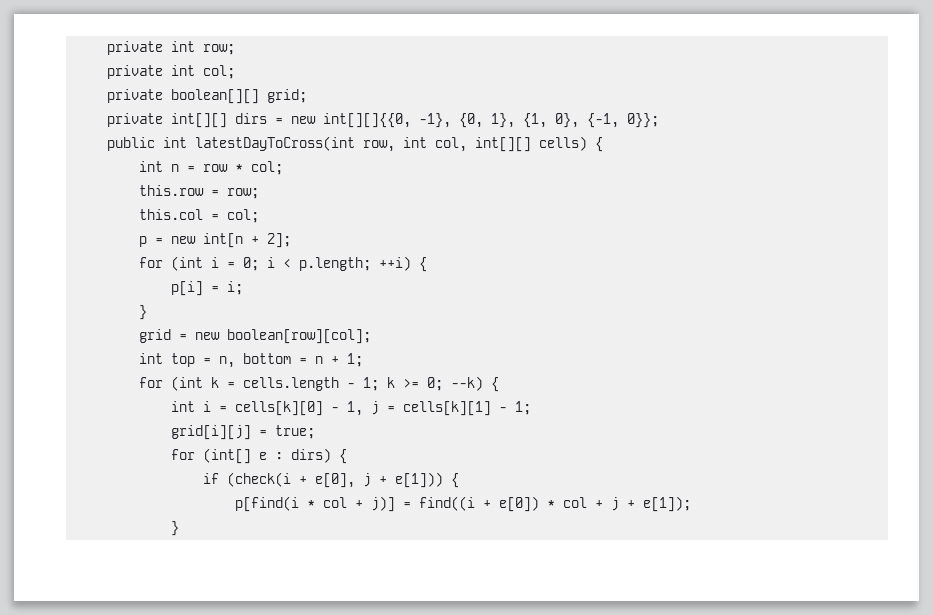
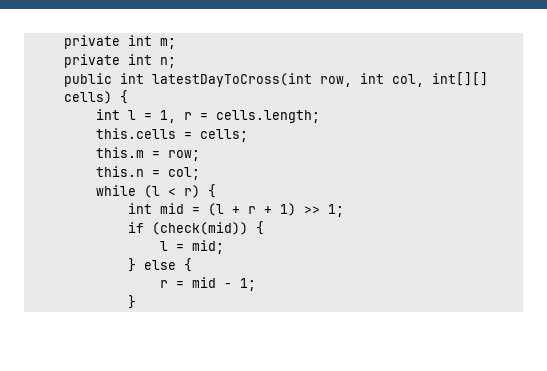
- private int row;
- private int col;
- private boolean[][] grid;
- private int[][] dirs = new int[][]{{0, -1}, {0, 1}, {1, 0}, {-1, 0}};
+ private int m;
+ private int n;
- int n = row * col;
- this.row = row;
+ int l = 1, r = cells.length;
+ this.cells = cells;
+ this.m = row;
- this.col = col;
+ this.n = col;
- p = new int[n + 2];
- for (int i = 0; i < p.length; ++i) {
- p[i] = i;
- }
- grid = new boolean[row][col];
- int top = n, bottom = n + 1;
- for (int k = cells.length - 1; k >= 0; --k) {
- int i = cells[k][0] - 1, j = cells[k][1] - 1;
- grid[i][j] = true;
- for (int[] e : dirs) {
- if (check(i + e[0], j + e[1])) {
- p[find(i * col + j)] = find((i + e[0]) * col + j + e[1]);
+ while (l < r) {
+ int mid = (l + r + 1) >> 1;
+ if (check(mid)) {
+ l = mid;
+ } else {
+ r = mid - 1;

